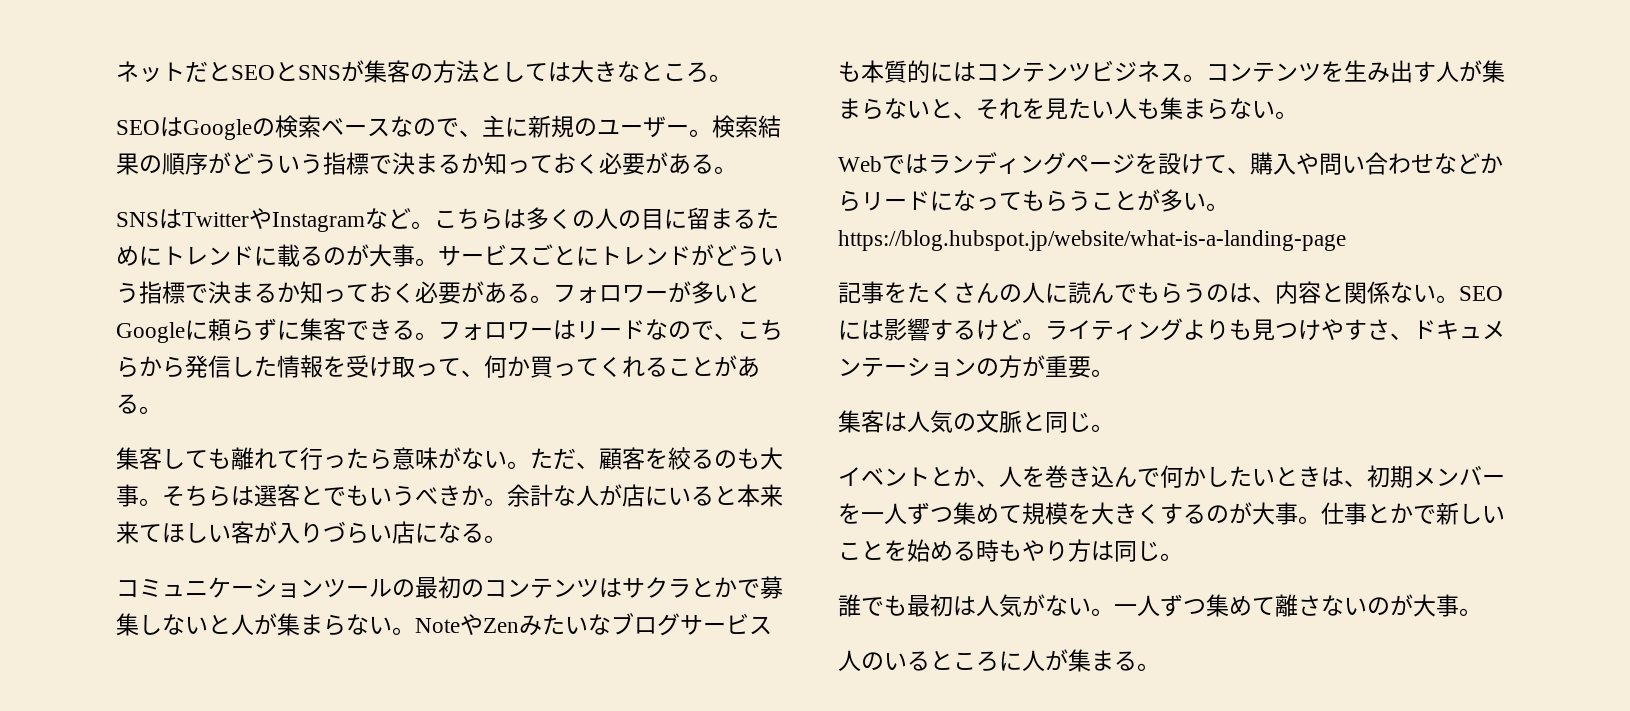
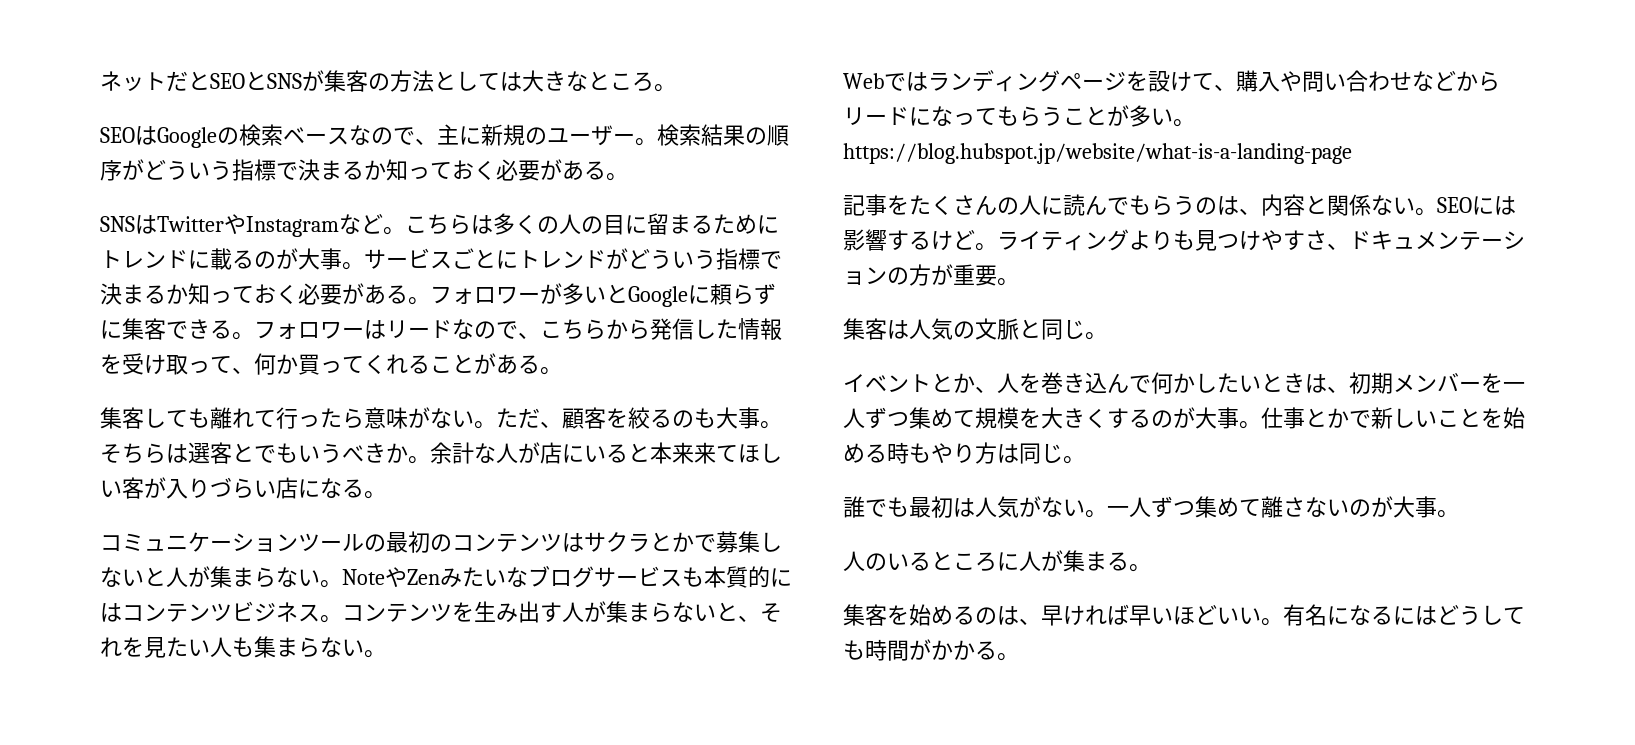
+ 集客を始めるのは、早ければ早いほどいい。有名になるにはどうしても時間がかかる。

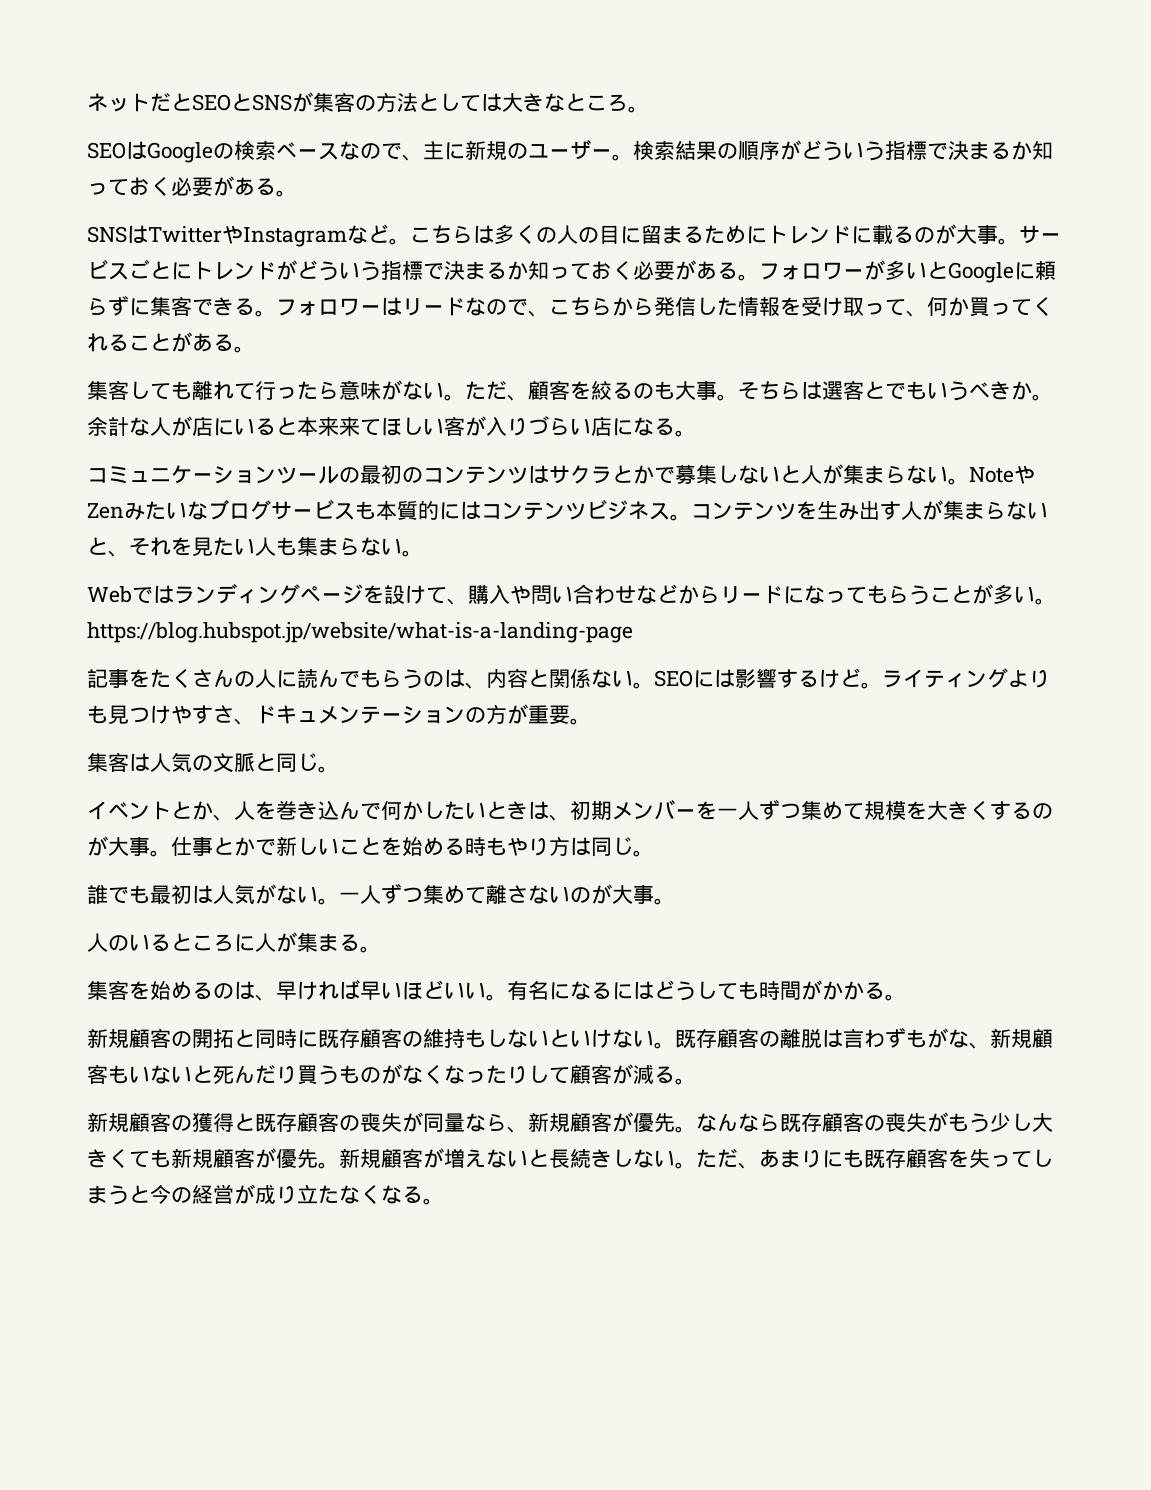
+ 新規顧客の開拓と同時に既存顧客の維持もしないといけない。既存顧客の離脱は言わずもがな、新規顧客もいないと死んだり買うものがなくなったりして顧客が減る。
+ 新規顧客の獲得と既存顧客の喪失が同量なら、新規顧客が優先。なんなら既存顧客の喪失がもう少し大きくても新規顧客が優先。新規顧客が増えないと長続きしない。ただ、あまりにも既存顧客を失ってしまうと今の経営が成り立たなくなる。

